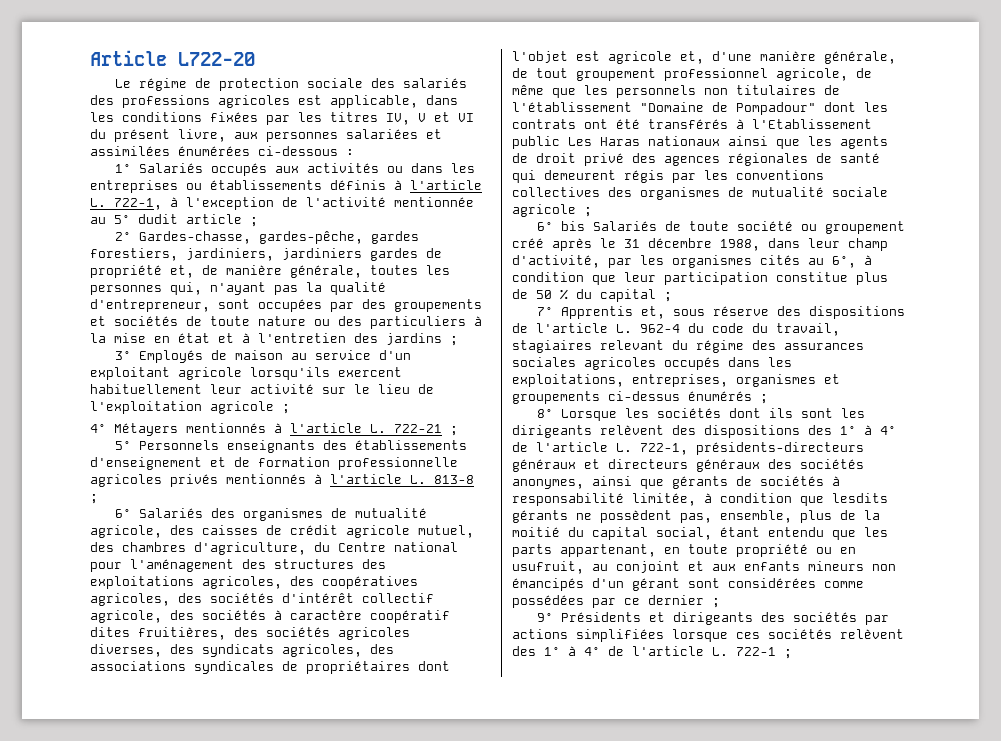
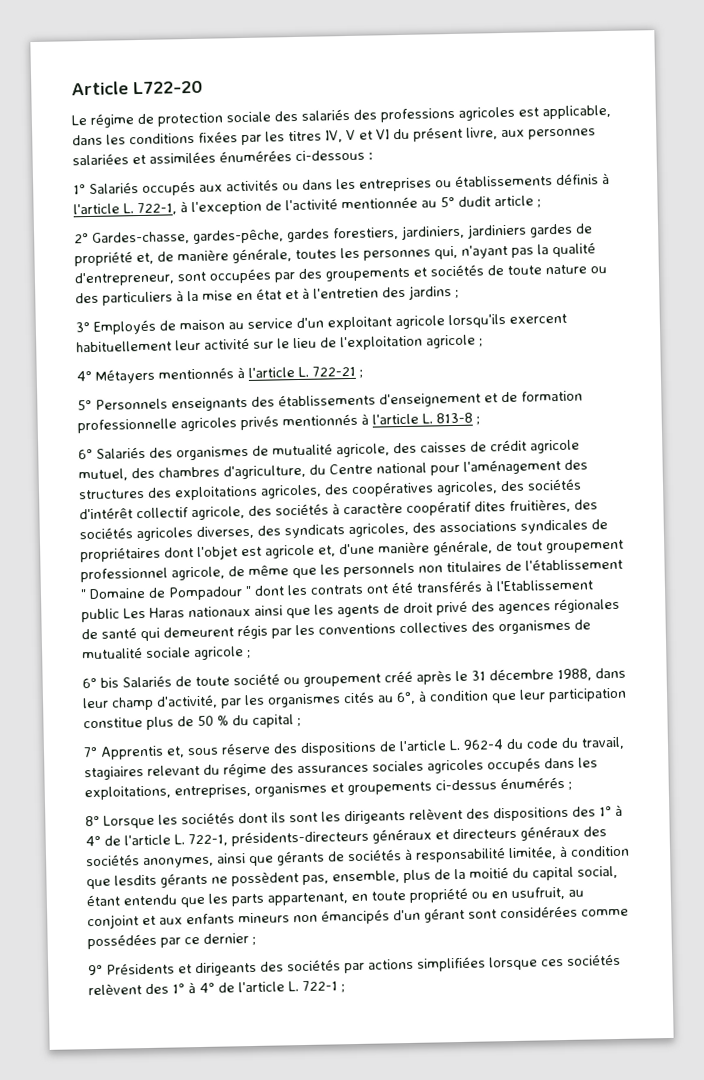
- 6° Salariés des organismes de mutualité agricole, des caisses de crédit agricole mutuel, des chambres d'agriculture, du Centre national pour l'aménagement des structures des exploitations agricoles, des coopératives agricoles, des sociétés d'intérêt collectif agricole, des sociétés à caractère coopératif dites fruitières, des sociétés agricoles diverses, des syndicats agricoles, des associations syndicales de propriétaires dont l'objet est agricole et, d'une manière générale, de tout groupement professionnel agricole, de même que les personnels non titulaires de l'établissement "Domaine de Pompadour" dont les contrats ont été transférés à l'Etablissement public Les Haras nationaux ainsi que les agents de droit privé des agences régionales de santé qui demeurent régis par les conventions collectives des organismes de mutualité sociale agricole ;
+ 6° Salariés des organismes de mutualité agricole, des caisses de crédit agricole mutuel, des chambres d'agriculture, du Centre national pour l'aménagement des structures des exploitations agricoles, des coopératives agricoles, des sociétés d'intérêt collectif agricole, des sociétés à caractère coopératif dites fruitières, des sociétés agricoles diverses, des syndicats agricoles, des associations syndicales de propriétaires dont l'objet est agricole et, d'une manière générale, de tout groupement professionnel agricole, de même que les personnels non titulaires de l'établissement " Domaine de Pompadour " dont les contrats ont été transférés à l'Etablissement public Les Haras nationaux ainsi que les agents de droit privé des agences régionales de santé qui demeurent régis par les conventions collectives des organismes de mutualité sociale agricole ;

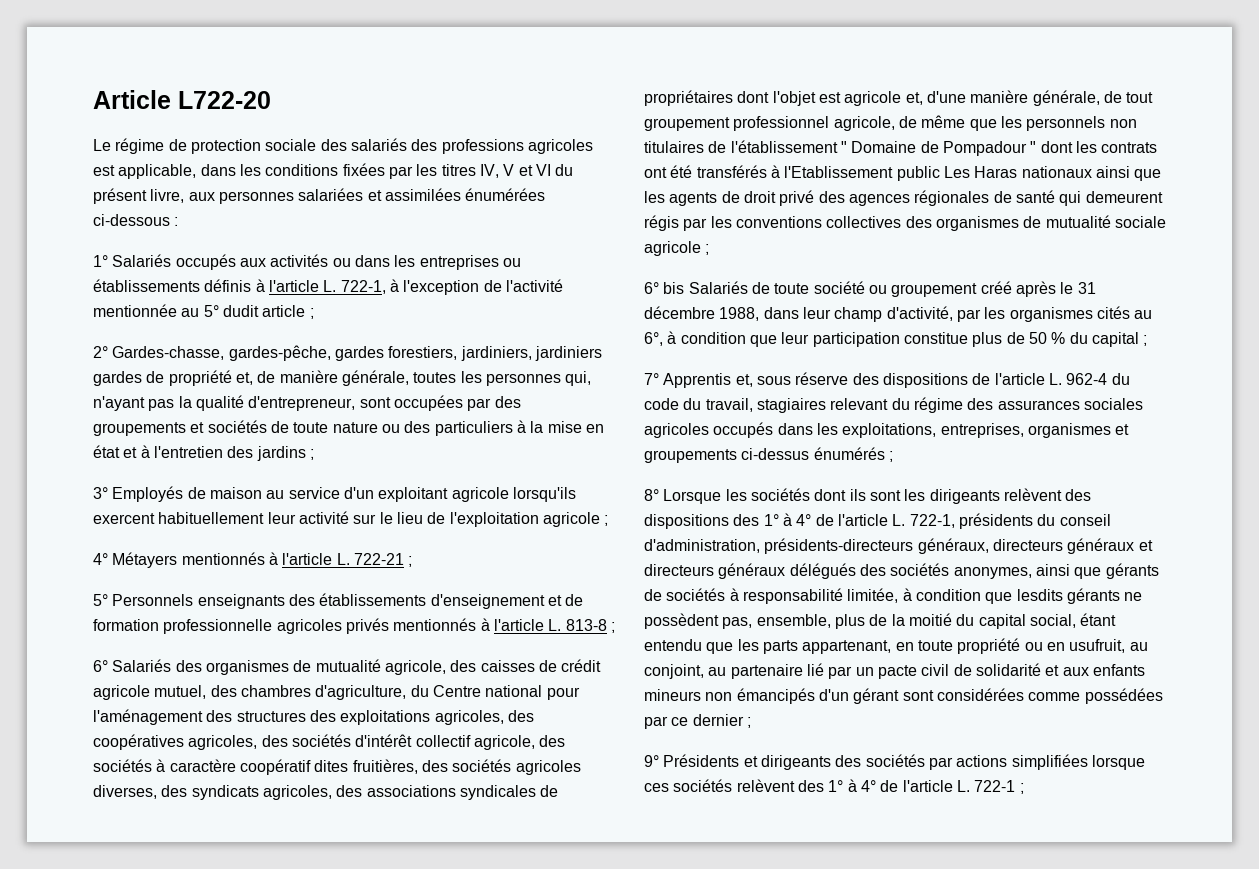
- 8° Lorsque les sociétés dont ils sont les dirigeants relèvent des dispositions des 1° à 4° de l'article L. 722-1, présidents-directeurs généraux et directeurs généraux des sociétés anonymes, ainsi que gérants de sociétés à responsabilité limitée, à condition que lesdits gérants ne possèdent pas, ensemble, plus de la moitié du capital social, étant entendu que les parts appartenant, en toute propriété ou en usufruit, au conjoint et aux enfants mineurs non émancipés d'un gérant sont considérées comme possédées par ce dernier ;
+ 8° Lorsque les sociétés dont ils sont les dirigeants relèvent des dispositions des 1° à 4° de l'article L. 722-1, présidents du conseil d'administration, présidents-directeurs généraux, directeurs généraux et directeurs généraux délégués des sociétés anonymes, ainsi que gérants de sociétés à responsabilité limitée, à condition que lesdits gérants ne possèdent pas, ensemble, plus de la moitié du capital social, étant entendu que les parts appartenant, en toute propriété ou en usufruit, au conjoint, au partenaire lié par un pacte civil de solidarité et aux enfants mineurs non émancipés d'un gérant sont considérées comme possédées par ce dernier ;

